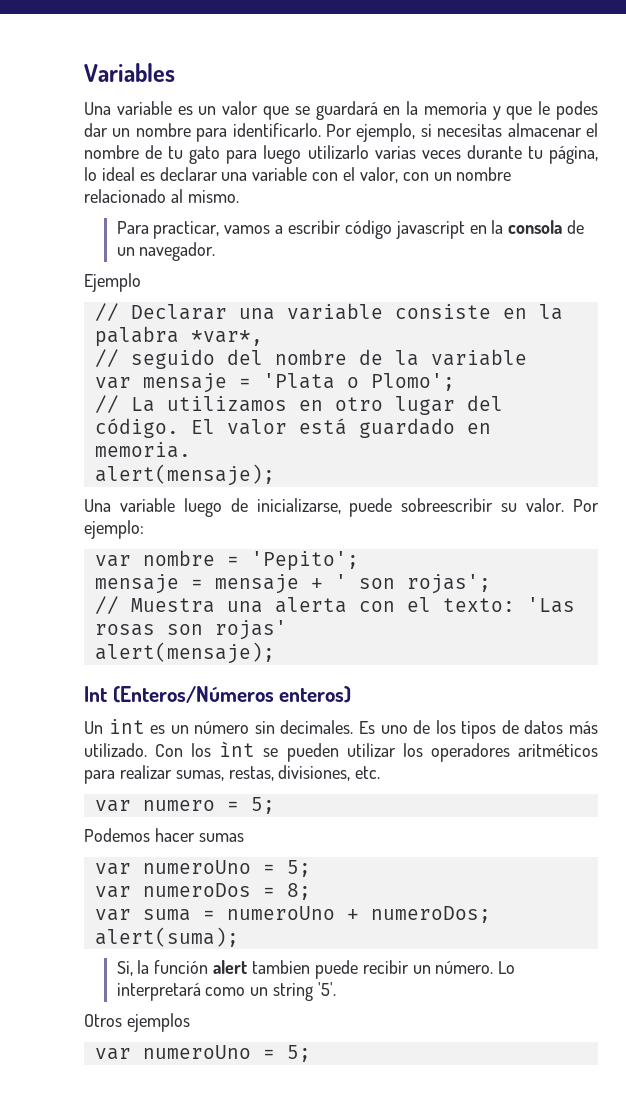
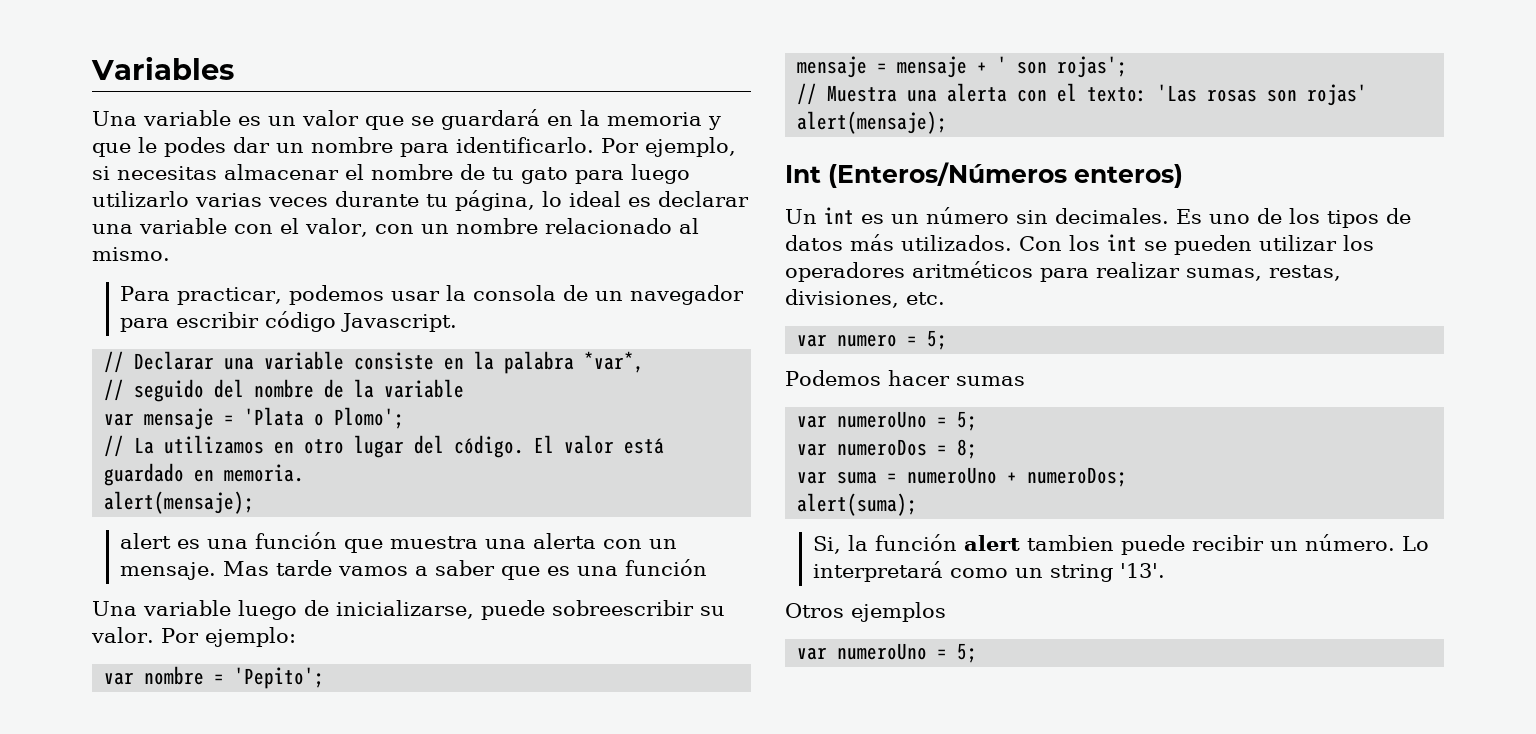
- Para practicar, vamos a escribir código javascript en la consola de un navegador.
- Ejemplo
+ Para practicar, podemos usar la consola de un navegador para escribir código Javascript.
+ alert es una función que muestra una alerta con un mensaje. Mas tarde vamos a saber que es una función
- Es uno de los tipos de datos más utilizado.
+ Es uno de los tipos de datos más utilizados.
- Con los ìnt se pueden utilizar los operadores aritméticos para realizar sumas, restas, divisiones, etc.
+ Con los int se pueden utilizar los operadores aritméticos para realizar sumas, restas, divisiones, etc.
- Lo interpretará como un string '5'.
+ Lo interpretará como un string '13'.

